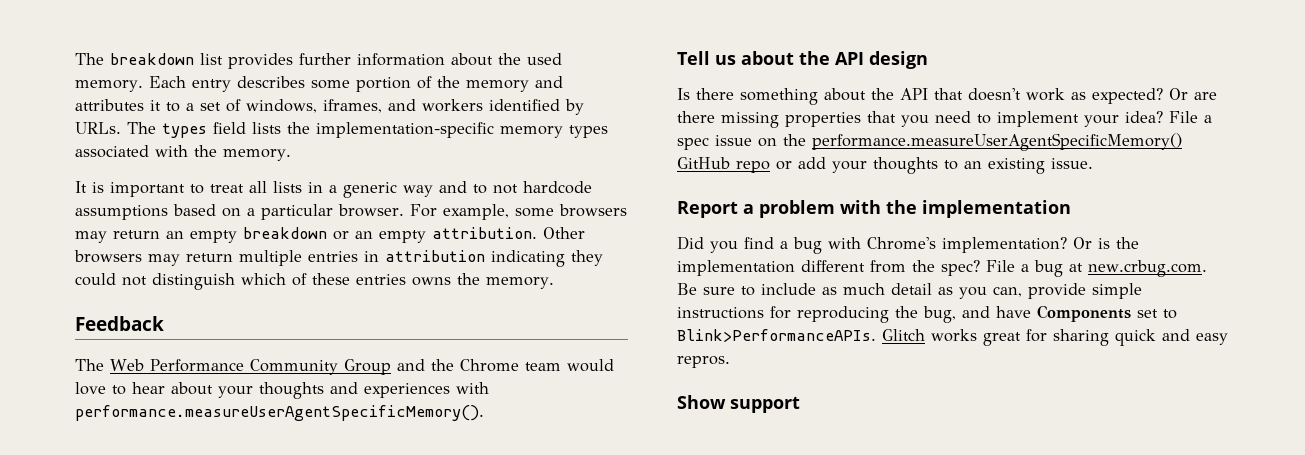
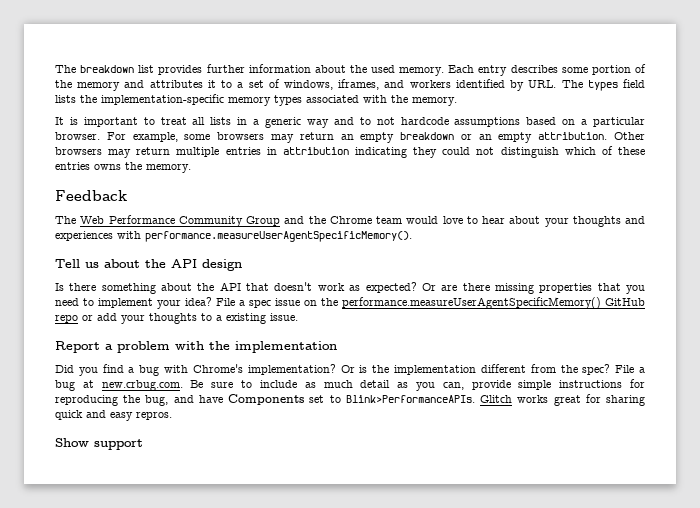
- Each entry describes some portion of the memory and attributes it to a set of windows, iframes, and workers identified by URLs. The types field lists the implementation-specific memory types associated with the memory.
+ Each entry describes some portion of the memory and attributes it to a set of windows, iframes, and workers identified by URL. The types field lists the implementation-specific memory types associated with the memory.
- File a spec issue on the performance.measureUserAgentSpecificMemory() GitHub repo or add your thoughts to an existing issue.
+ File a spec issue on the performance.measureUserAgentSpecificMemory() GitHub repo or add your thoughts to a existing issue.

